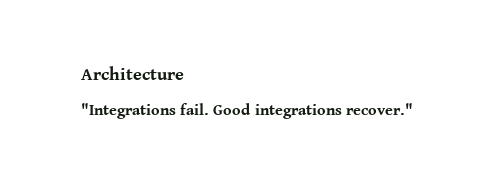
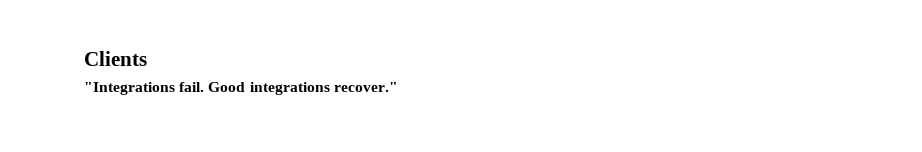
- Architecture
+ Clients

